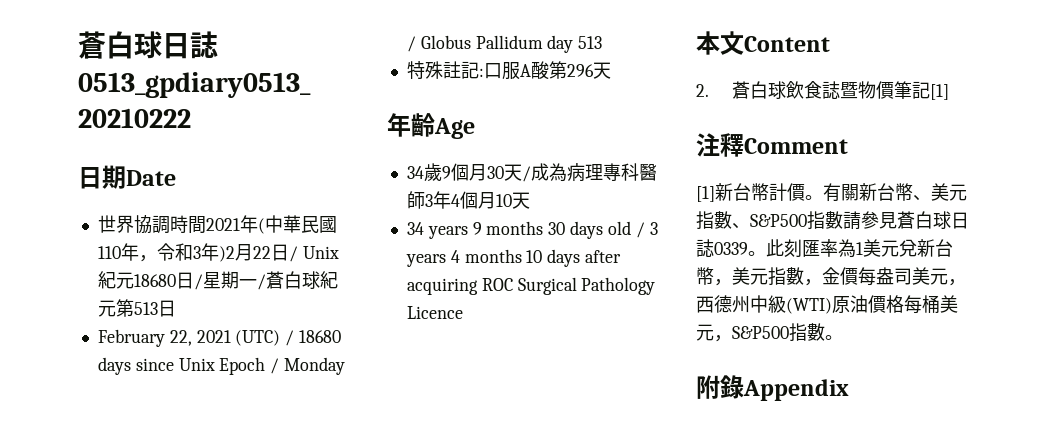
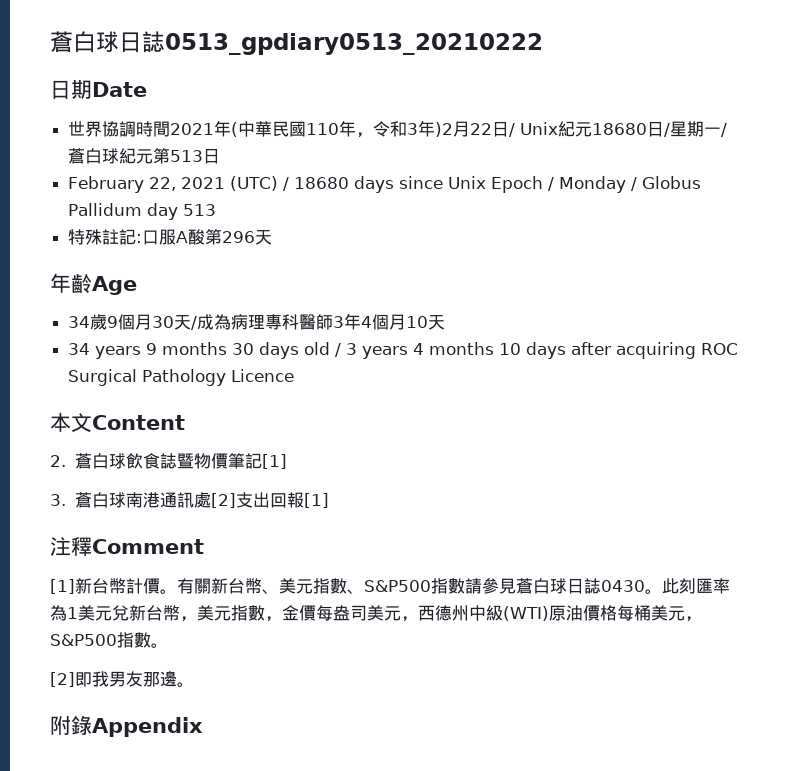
+ 3.蒼白球南港通訊處[2]支出回報[1]
- 有關新台幣、美元指數、S&P500指數請參見蒼白球日誌0339。
+ 有關新台幣、美元指數、S&P500指數請參見蒼白球日誌0430。
+ [2]即我男友那邊。

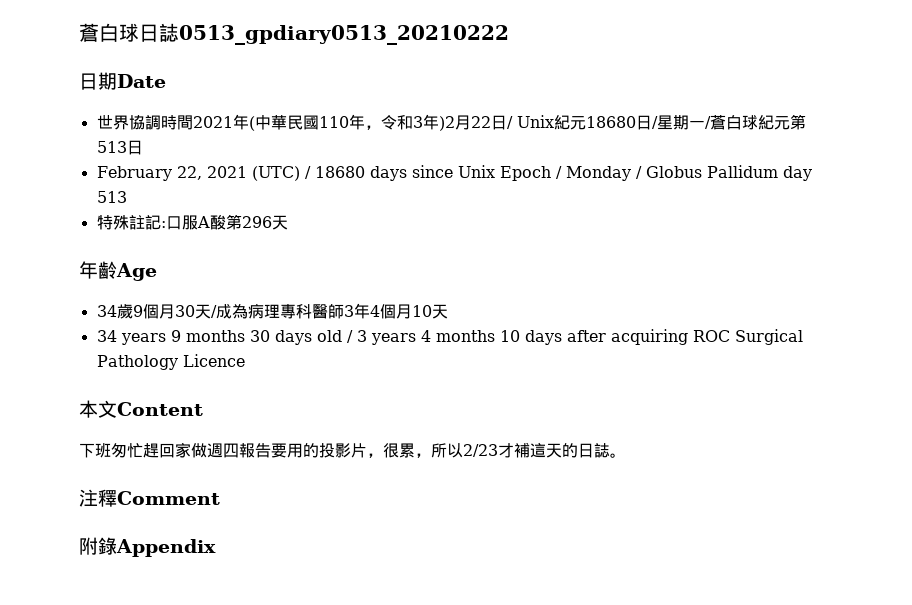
- 2.蒼白球飲食誌暨物價筆記[1]
- 3.蒼白球南港通訊處[2]支出回報[1]
+ 下班匆忙趕回家做週四報告要用的投影片，很累，所以2/23才補這天的日誌。
  注釋Comment
- [1]新台幣計價。有關新台幣、美元指數、S&P500指數請參見蒼白球日誌0430。此刻匯率為1美元兌新台幣，美元指數，金價每盎司美元，西德州中級(WTI)原油價格每桶美元，S&P500指數。
- [2]即我男友那邊。

